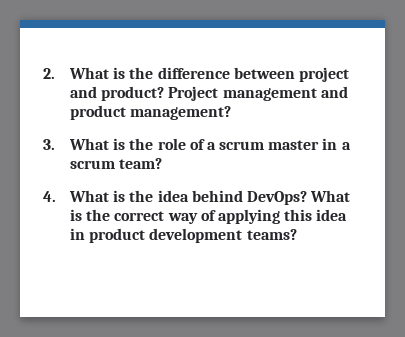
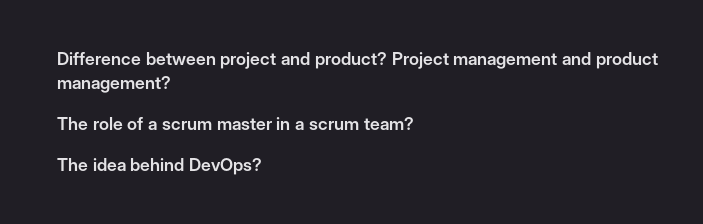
- 2. What is the difference between project and product?
+ Difference between project and product?
- 3. What is the role of a scrum master in a scrum team?
+ The role of a scrum master in a scrum team?
- 4. What is the idea behind DevOps? What is the correct way of applying this idea in product development teams?
+ The idea behind DevOps?

